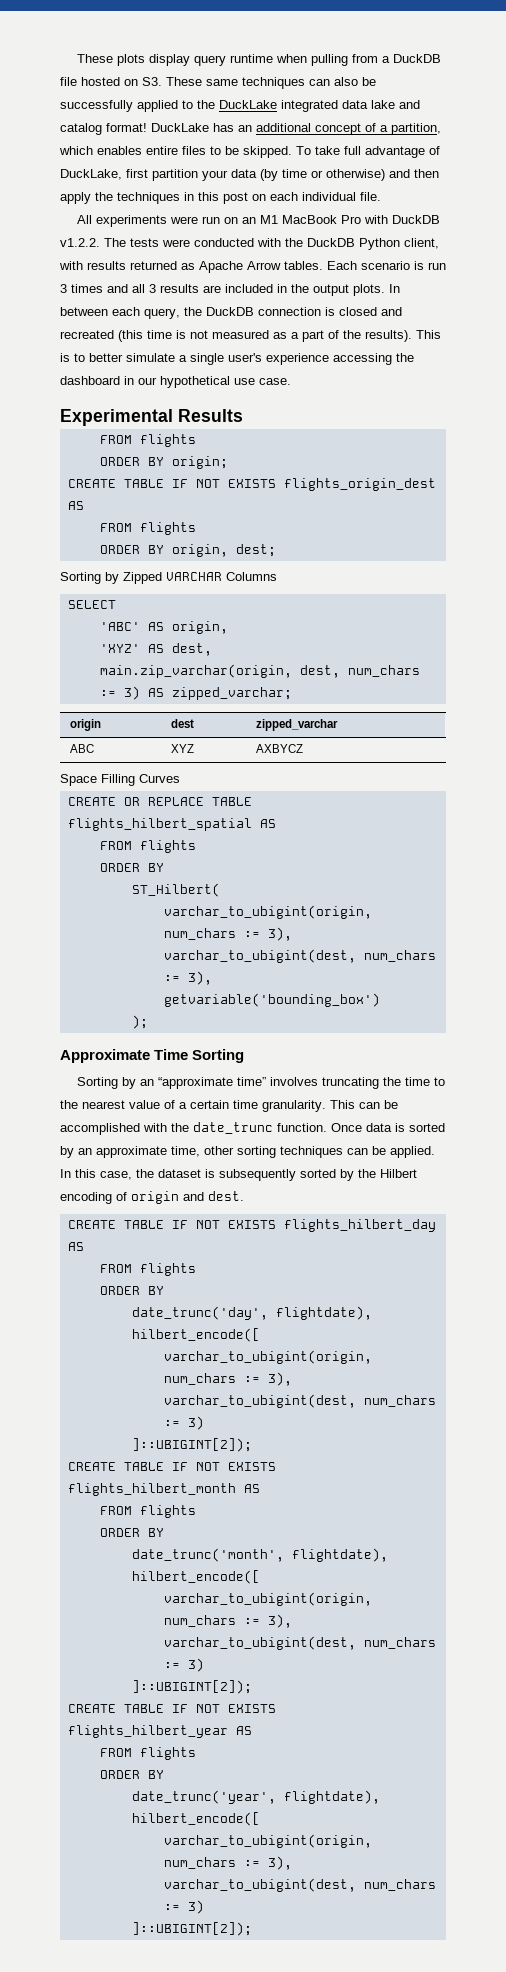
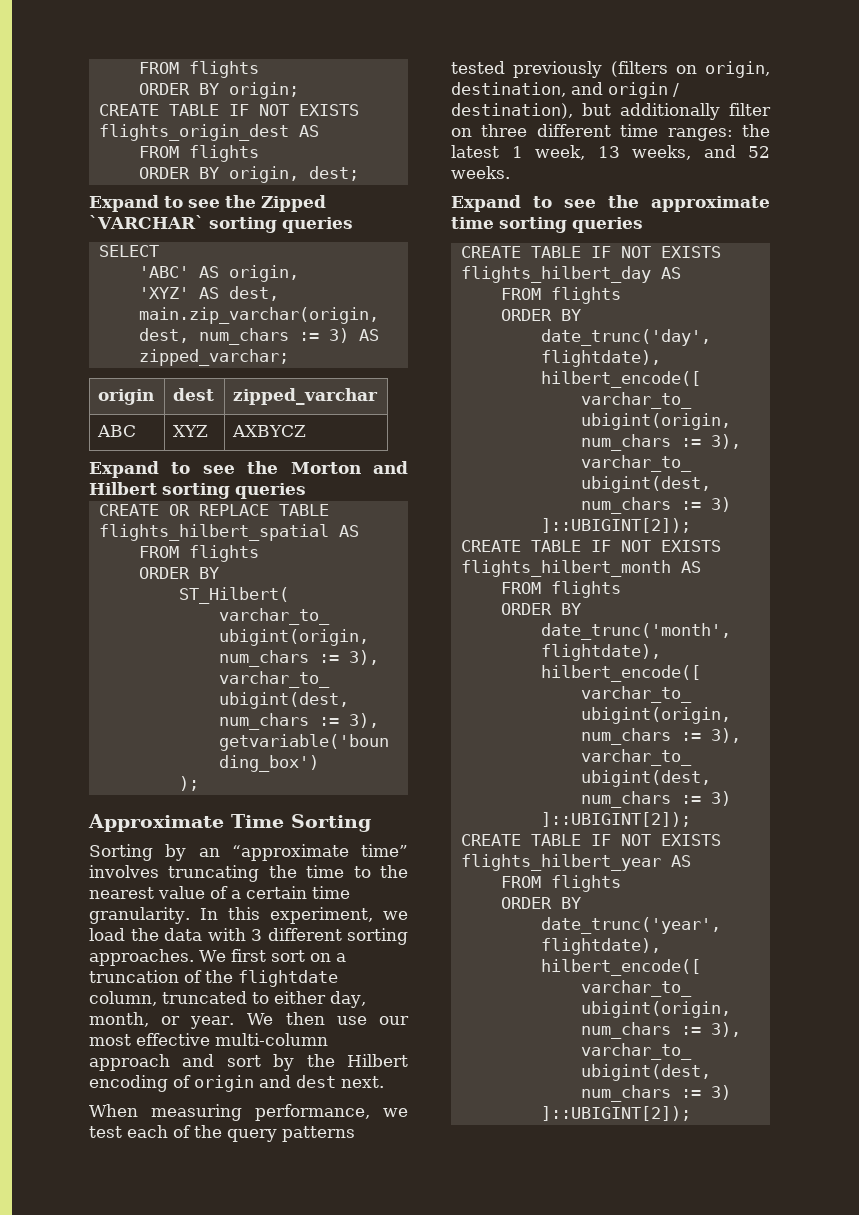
- These plots display query runtime when pulling from a DuckDB file hosted on S3. These same techniques can also be successfully applied to the DuckLake integrated data lake and catalog format! DuckLake has an additional concept of a partition, which enables entire files to be skipped. To take full advantage of DuckLake, first partition your data (by time or otherwise) and then apply the techniques in this post on each individual file.
- All experiments were run on an M1 MacBook Pro with DuckDB v1.2.2. The tests were conducted with the DuckDB Python client, with results returned as Apache Arrow tables. Each scenario is run 3 times and all 3 results are included in the output plots. In between each query, the DuckDB connection is closed and recreated (this time is not measured as a part of the results). This is to better simulate a single user's experience accessing the dashboard in our hypothetical use case.
- Experimental Results
- Sorting by Zipped VARCHAR Columns
+ Expand to see the Zipped `VARCHAR` sorting queries
- Space Filling Curves
+ Expand to see the Morton and Hilbert sorting queries
- This can be accomplished with the date_trunc function. Once data is sorted by an approximate time, other sorting techniques can be applied. In this case, the dataset is subsequently sorted by the Hilbert encoding of origin and dest.
+ In this experiment, we load the data with 3 different sorting approaches. We first sort on a truncation of the flightdate column, truncated to either day, month, or year. We then use our most effective multi-column approach and sort by the Hilbert encoding of origin and dest next.
+ When measuring performance, we test each of the query patterns tested previously (filters on origin, destination, and origin / destination), but additionally filter on three different time ranges: the latest 1 week, 13 weeks, and 52 weeks.
+ Expand to see the approximate time sorting queries

